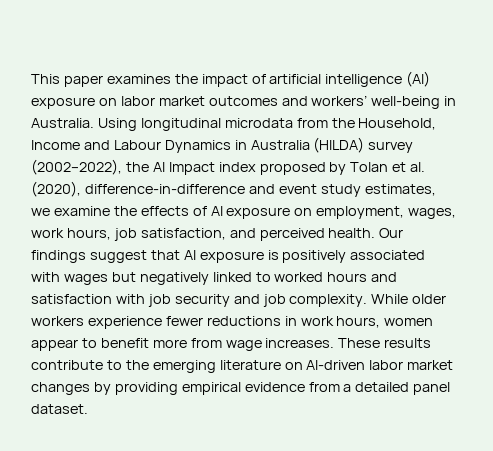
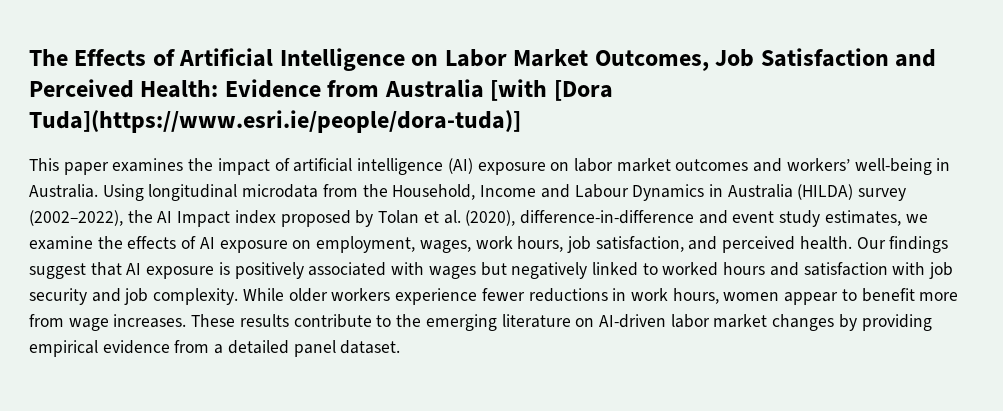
+ The Effects of Artificial Intelligence on Labor Market Outcomes, Job Satisfaction and Perceived Health: Evidence from Australia [with [Dora Tuda](https://www.esri.ie/people/dora-tuda)]

